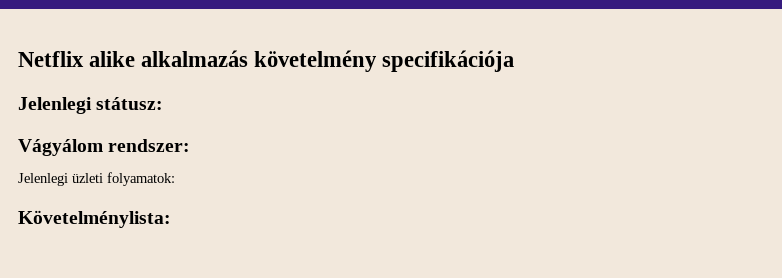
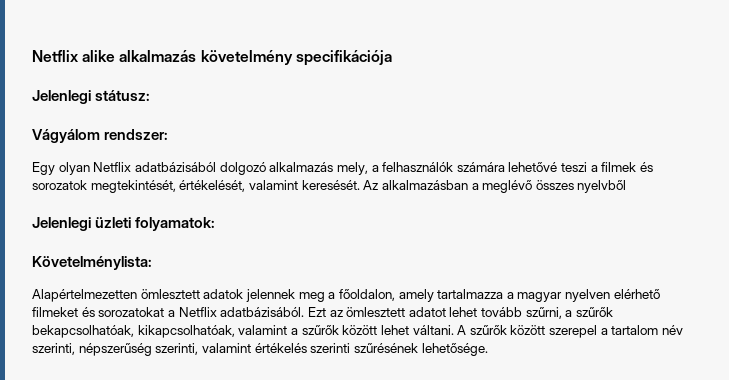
+ Egy olyan Netflix adatbázisából dolgozó alkalmazás mely, a felhasználók számára lehetővé teszi a filmek és sorozatok megtekintését, értékelését, valamint keresését. Az alkalmazásban a meglévő összes nyelvből
  Jelenlegi üzleti folyamatok:
  Követelménylista:
+ Alapértelmezetten ömlesztett adatok jelennek meg a főoldalon, amely tartalmazza a magyar nyelven elérhető filmeket és sorozatokat a Netflix adatbázisából. Ezt az ömlesztett adatot lehet tovább szűrni, a szűrők bekapcsolhatóak, kikapcsolhatóak, valamint a szűrők között lehet váltani. A szűrők között szerepel a tartalom név szerinti, népszerűség szerinti, valamint értékelés szerinti szűrésének lehetősége.

